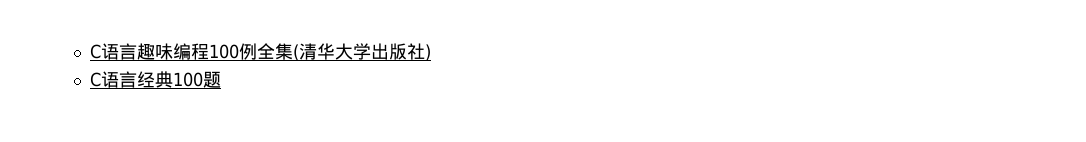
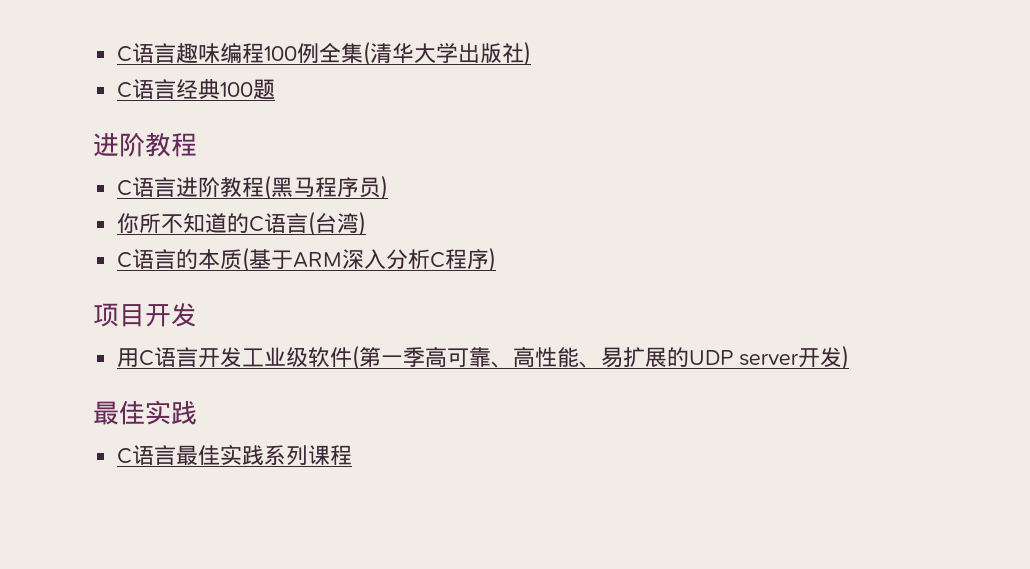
  C语言经典100题
+ 进阶教程
+ C语言进阶教程(黑马程序员)
+ 你所不知道的C语言(台湾)
+ C语言的本质(基于ARM深入分析C程序)
+ 项目开发
+ 用C语言开发工业级软件(第一季高可靠、高性能、易扩展的UDP server开发)
+ 最佳实践
+ C语言最佳实践系列课程

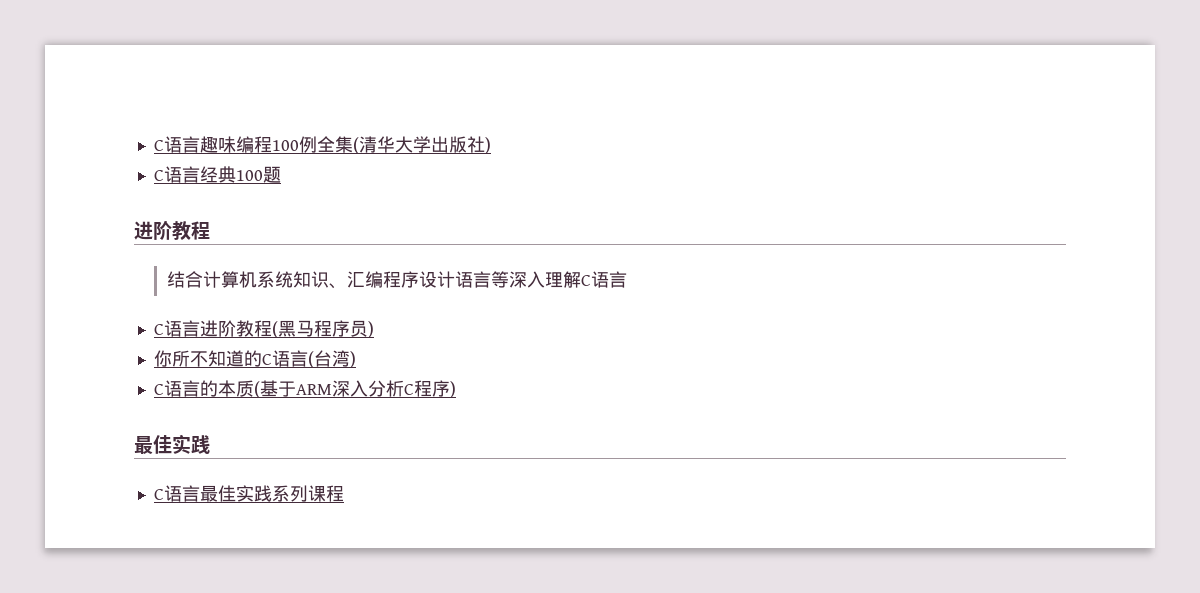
+ 结合计算机系统知识、汇编程序设计语言等深入理解C语言
- 项目开发
- 用C语言开发工业级软件(第一季高可靠、高性能、易扩展的UDP server开发)

